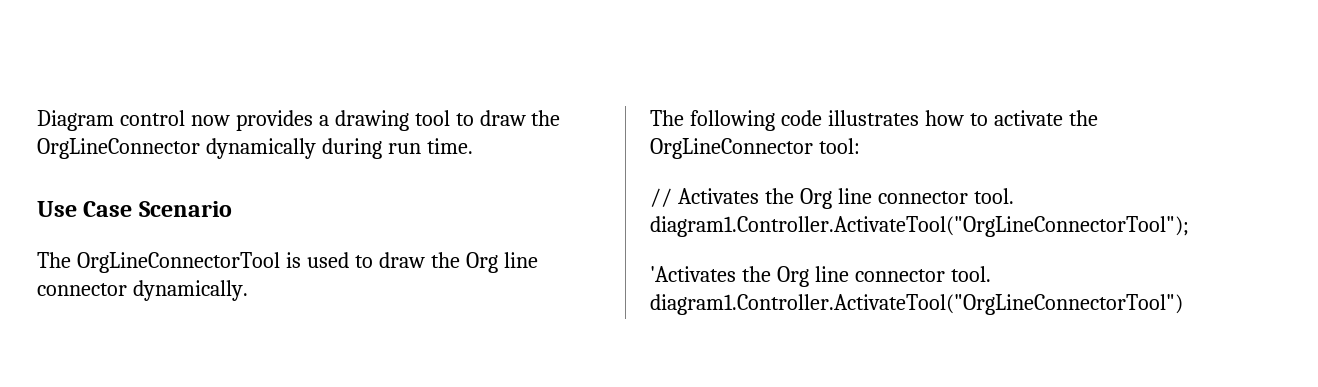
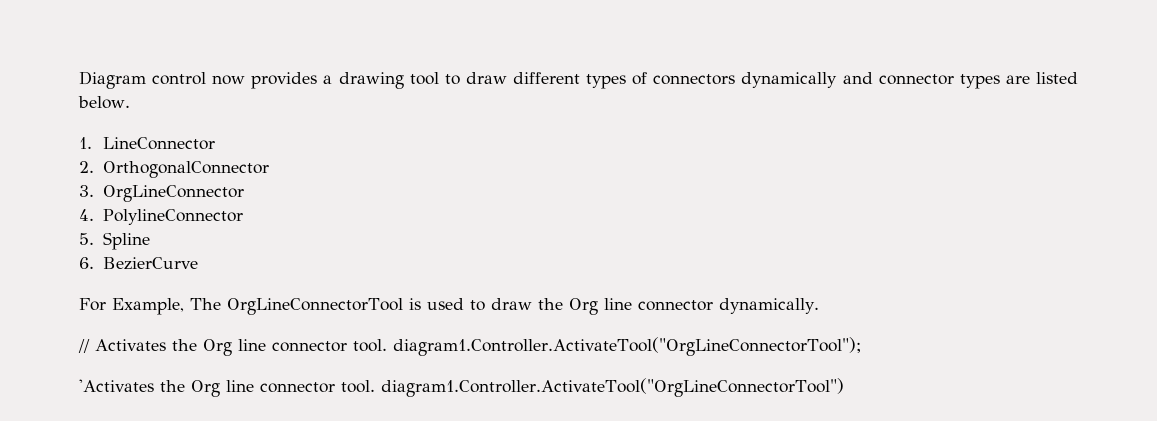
- Diagram control now provides a drawing tool to draw the OrgLineConnector dynamically during run time.
- Use Case Scenario
- The OrgLineConnectorTool is used to draw the Org line connector dynamically.
+ Diagram control now provides a drawing tool to draw different types of connectors dynamically and connector types are listed below.
+ 1. LineConnector
+ 2. OrthogonalConnector
+ 3. OrgLineConnector
+ 4. PolylineConnector
+ 5. Spline
+ 6. BezierCurve
+ For Example, The OrgLineConnectorTool is used to draw the Org line connector dynamically.
- The following code illustrates how to activate the OrgLineConnector tool:

